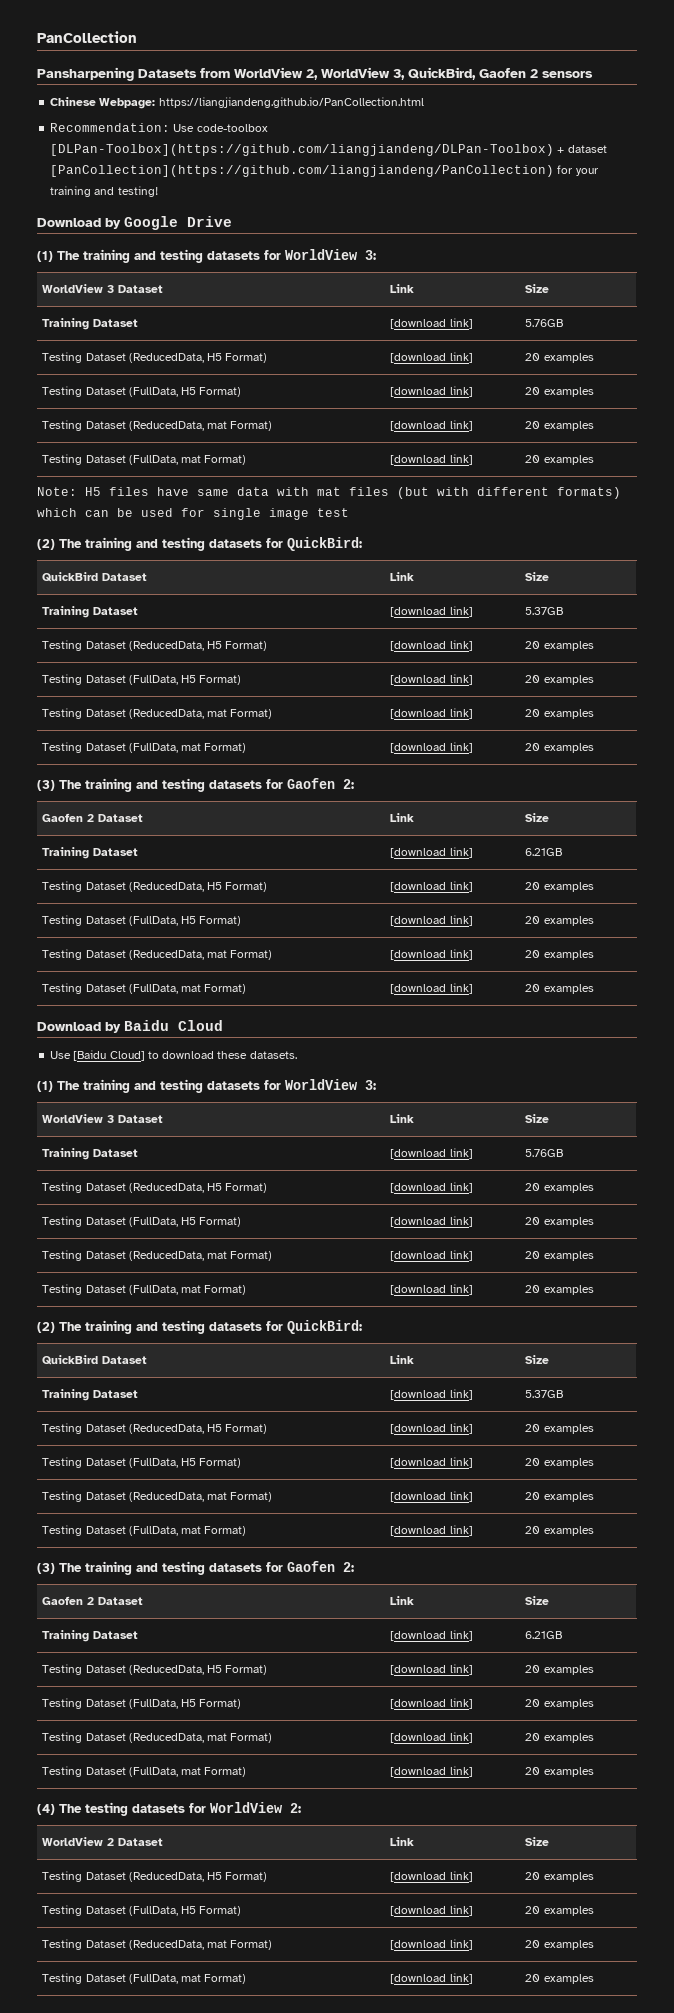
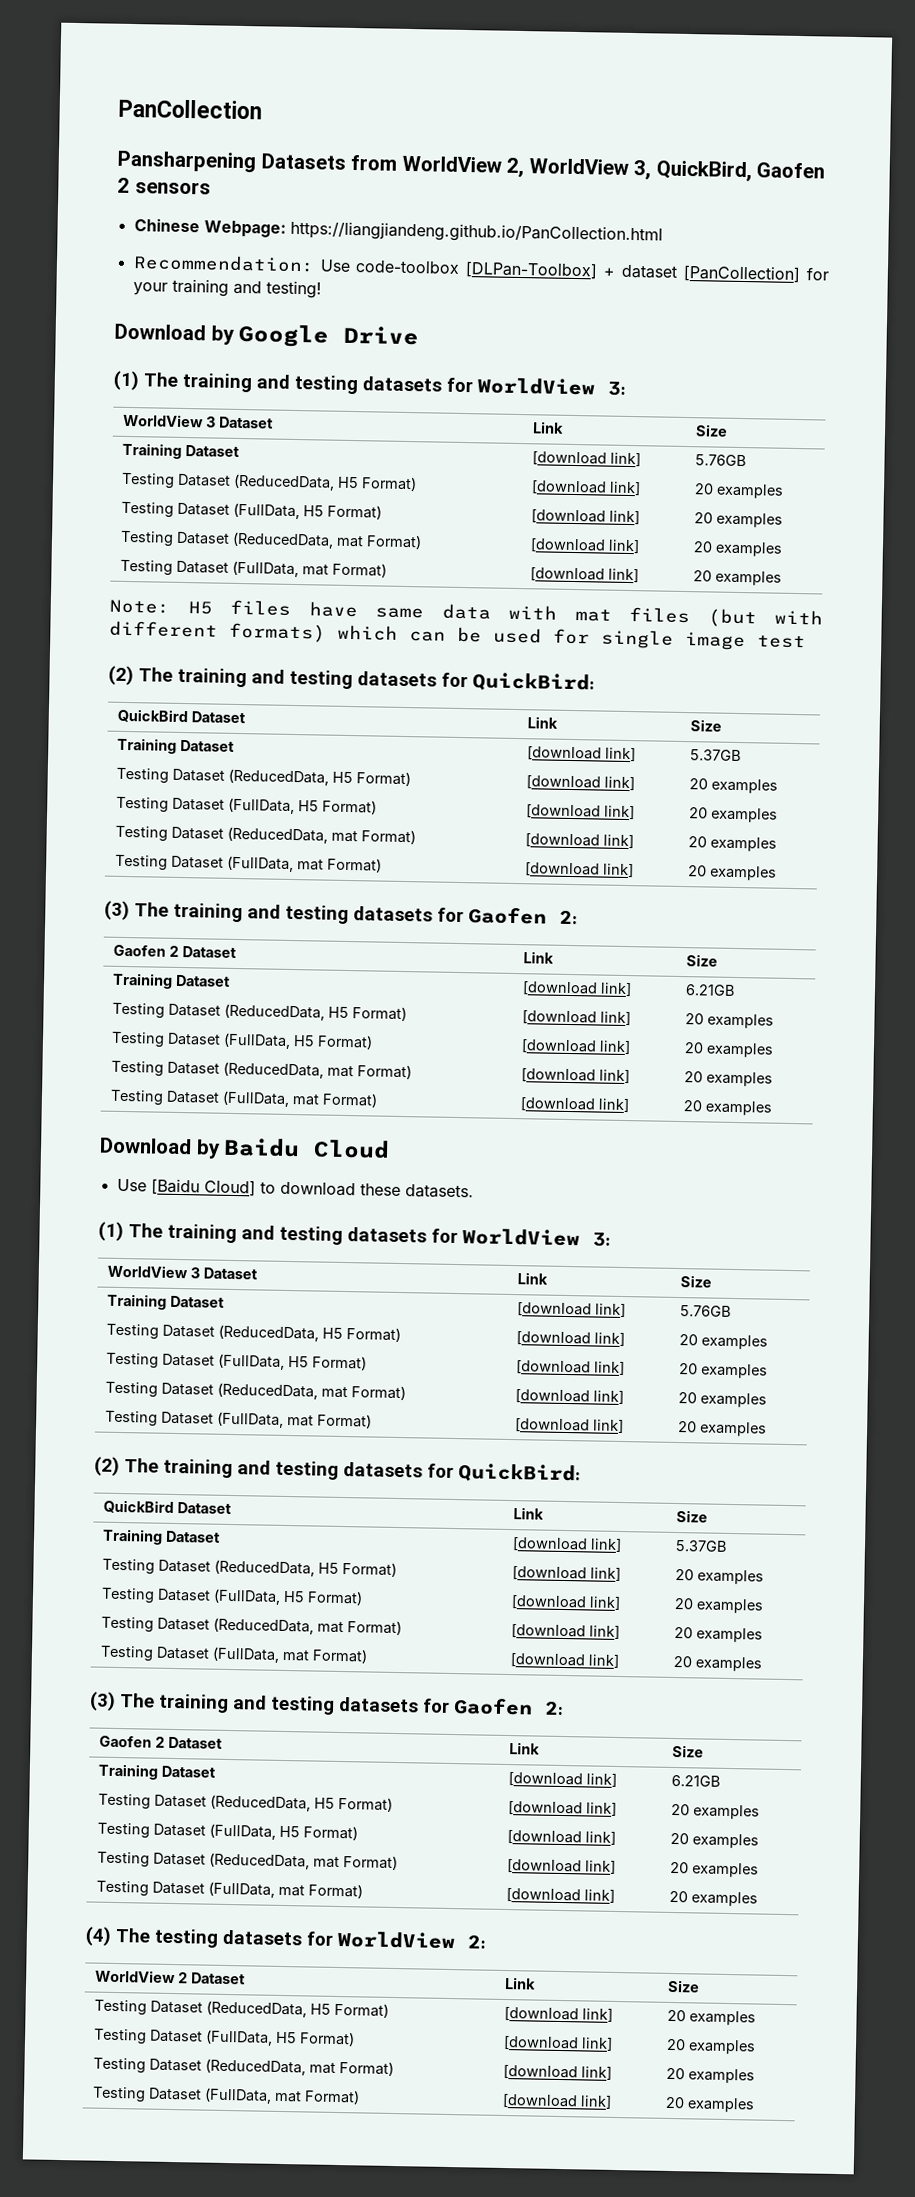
- Recommendation: Use code-toolbox [DLPan-Toolbox](https://github.com/liangjiandeng/DLPan-Toolbox) + dataset [PanCollection](https://github.com/liangjiandeng/PanCollection) for your training and testing!
+ Recommendation: Use code-toolbox [DLPan-Toolbox] + dataset [PanCollection] for your training and testing!

